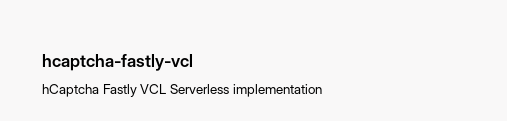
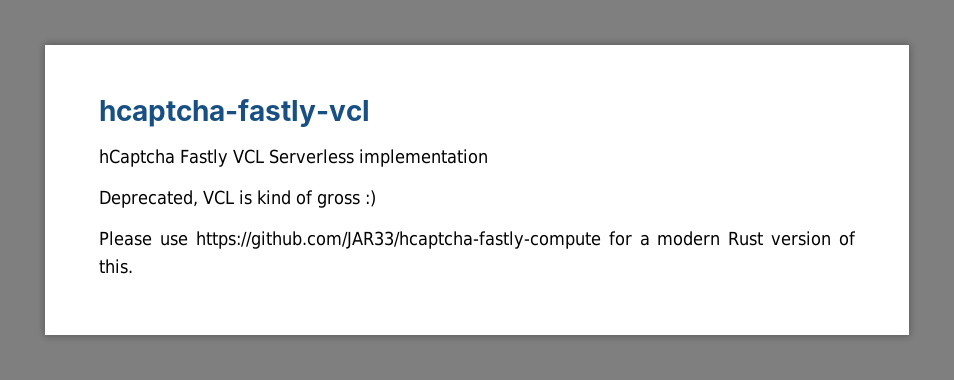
+ Deprecated, VCL is kind of gross :)
+ Please use https://github.com/JAR33/hcaptcha-fastly-compute for a modern Rust version of this.

